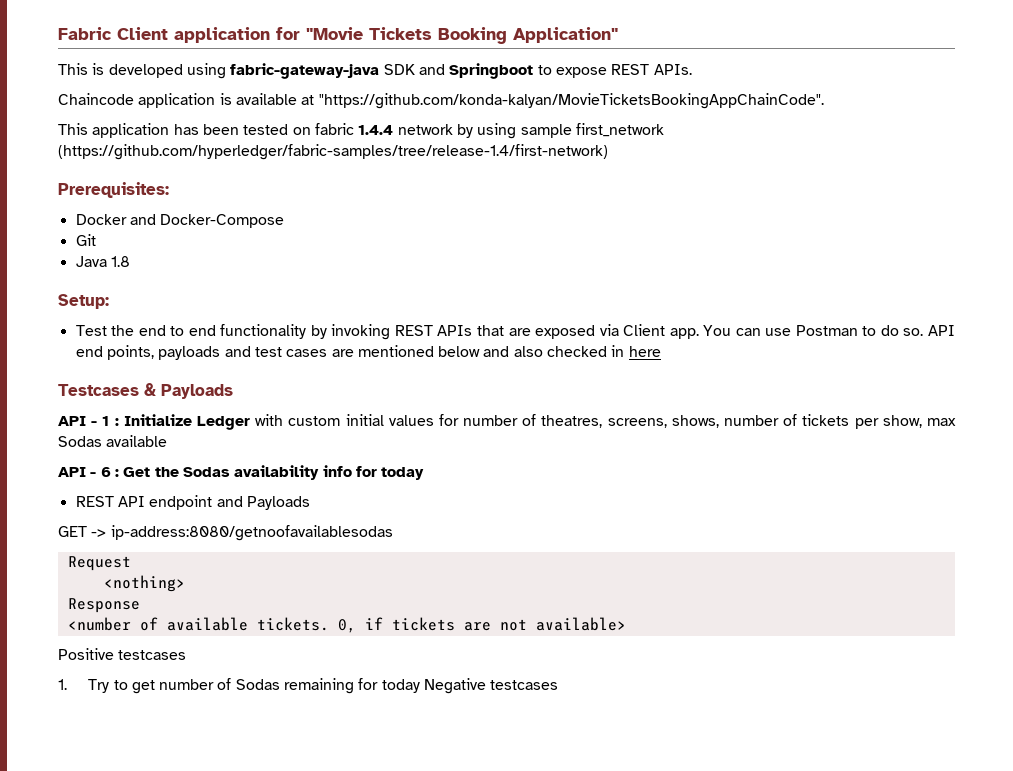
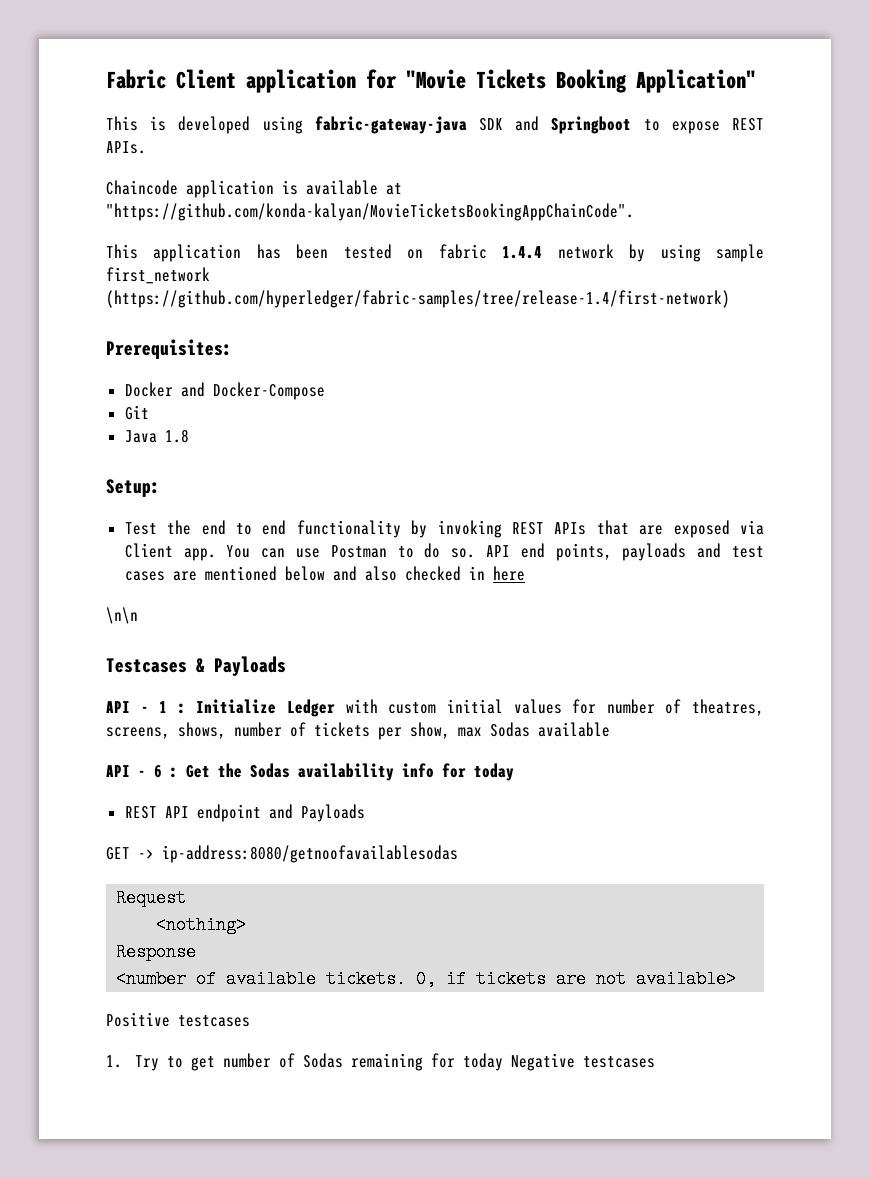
+ \n\n

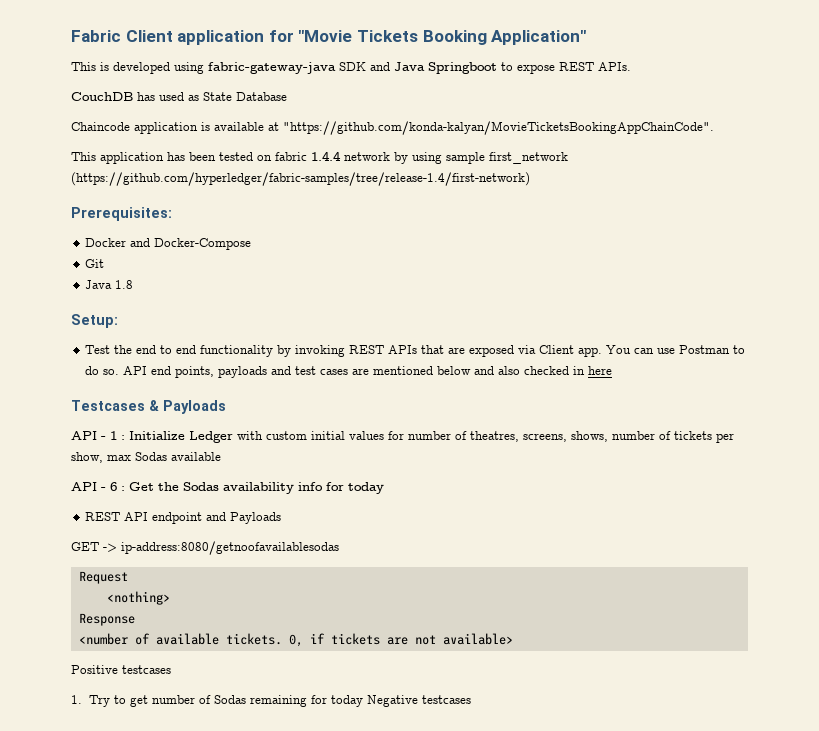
- This is developed using fabric-gateway-java SDK and Springboot to expose REST APIs.
+ This is developed using fabric-gateway-java SDK and Java Springboot to expose REST APIs.
+ CouchDB has used as State Database
- \n\n

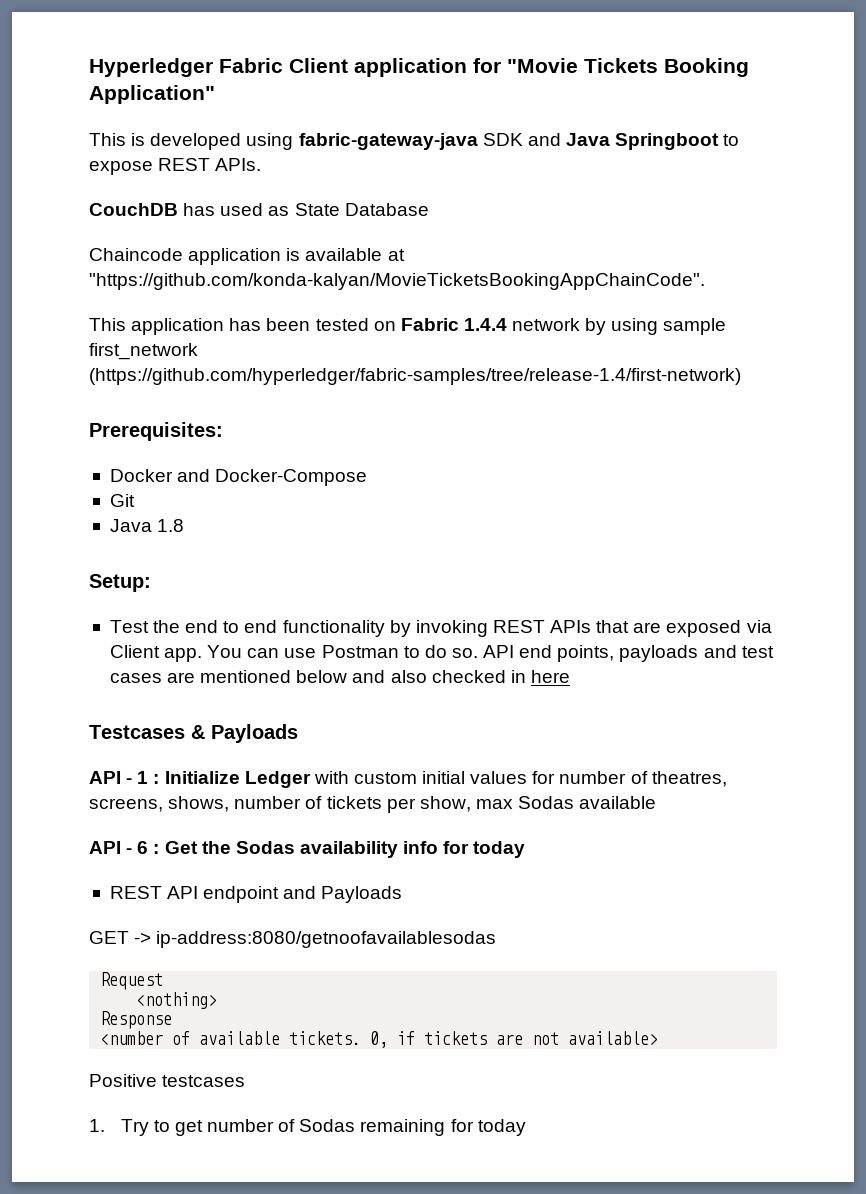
- Fabric Client application for "Movie Tickets Booking Application"
+ Hyperledger Fabric Client application for "Movie Tickets Booking Application"
- This application has been tested on fabric 1.4.4 network by using sample first_network (https://github.com/hyperledger/fabric-samples/tree/release-1.4/first-network)
+ This application has been tested on Fabric 1.4.4 network by using sample first_network (https://github.com/hyperledger/fabric-samples/tree/release-1.4/first-network)
- 1. Try to get number of Sodas remaining for today Negative testcases
+ 1. Try to get number of Sodas remaining for today

